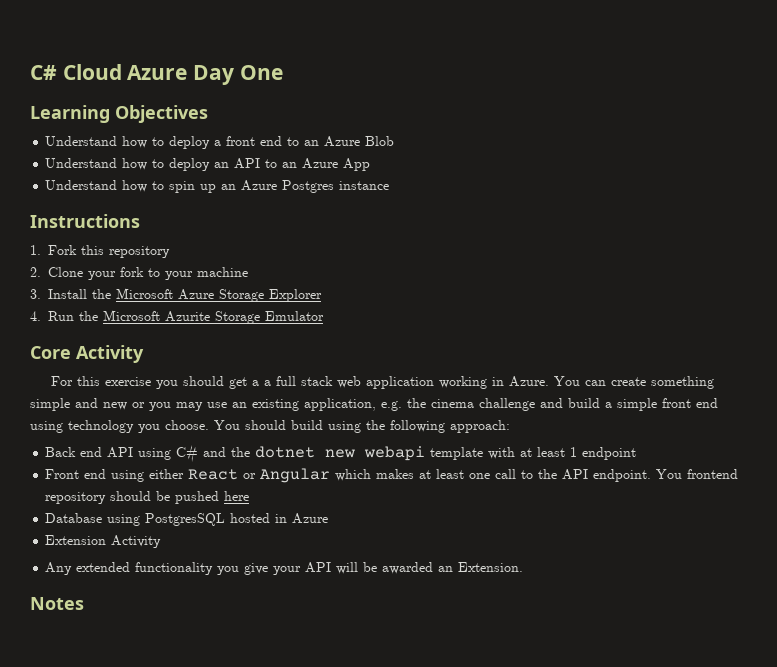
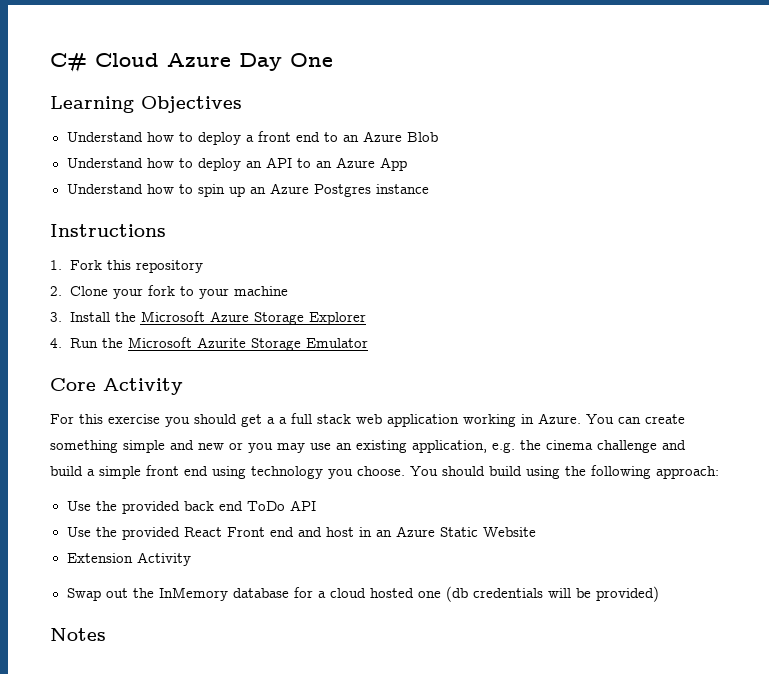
- Back end API using C# and the dotnet new webapi template with at least 1 endpoint
- Front end using either React or Angular which makes at least one call to the API endpoint. You frontend repository should be pushed here
- Database using PostgresSQL hosted in Azure
+ Use the provided back end ToDo API
+ Use the provided React Front end and host in an Azure Static Website
- Any extended functionality you give your API will be awarded an Extension.
+ Swap out the InMemory database for a cloud hosted one (db credentials will be provided)

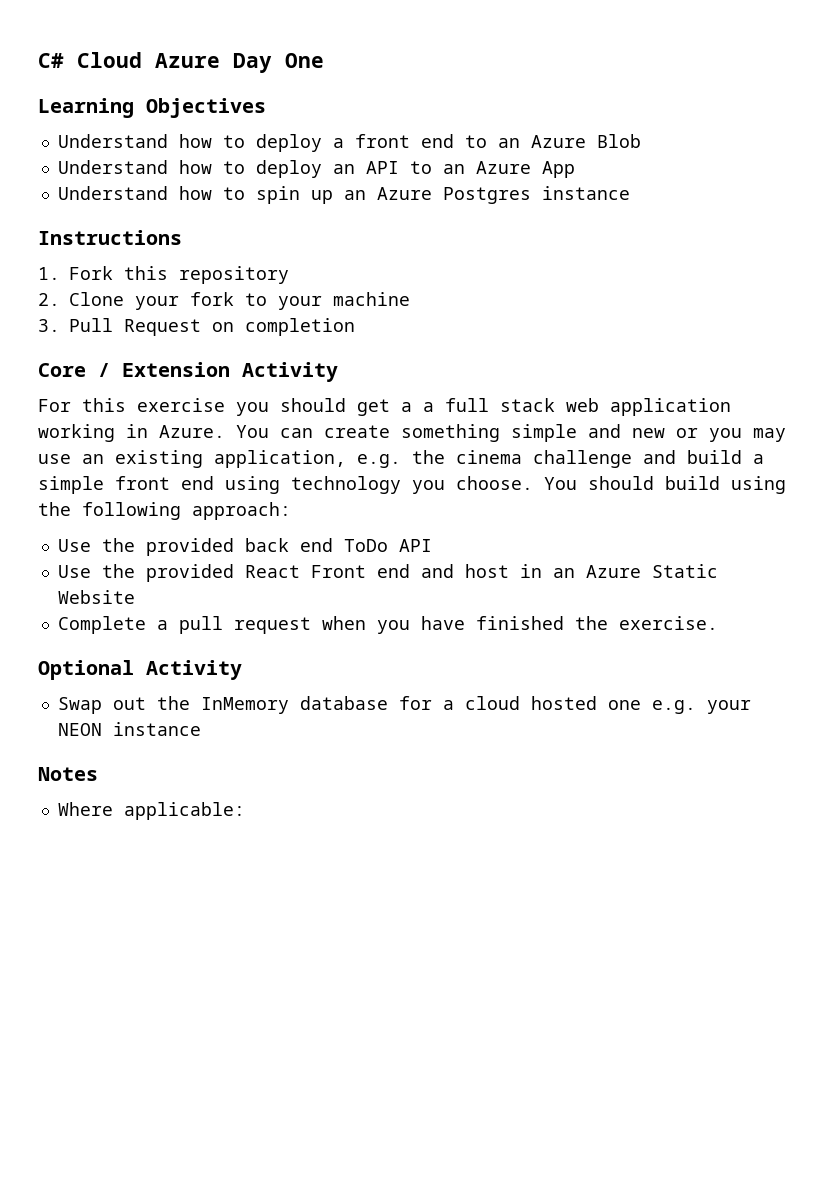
- 3. Install the Microsoft Azure Storage Explorer
- 4. Run the Microsoft Azurite Storage Emulator
+ 3. Pull Request on completion
- Core Activity
+ Core / Extension Activity
- Extension Activity
+ Complete a pull request when you have finished the exercise.
+ Optional Activity
- Swap out the InMemory database for a cloud hosted one (db credentials will be provided)
+ Swap out the InMemory database for a cloud hosted one e.g. your NEON instance
+ Where applicable:

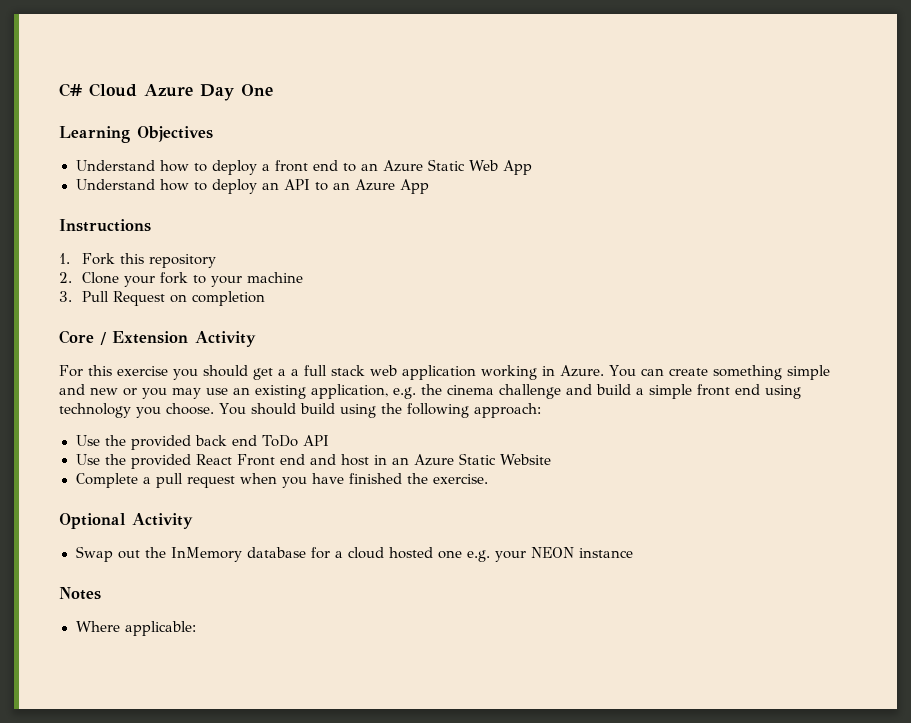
- Understand how to deploy a front end to an Azure Blob
+ Understand how to deploy a front end to an Azure Static Web App
- Understand how to spin up an Azure Postgres instance

